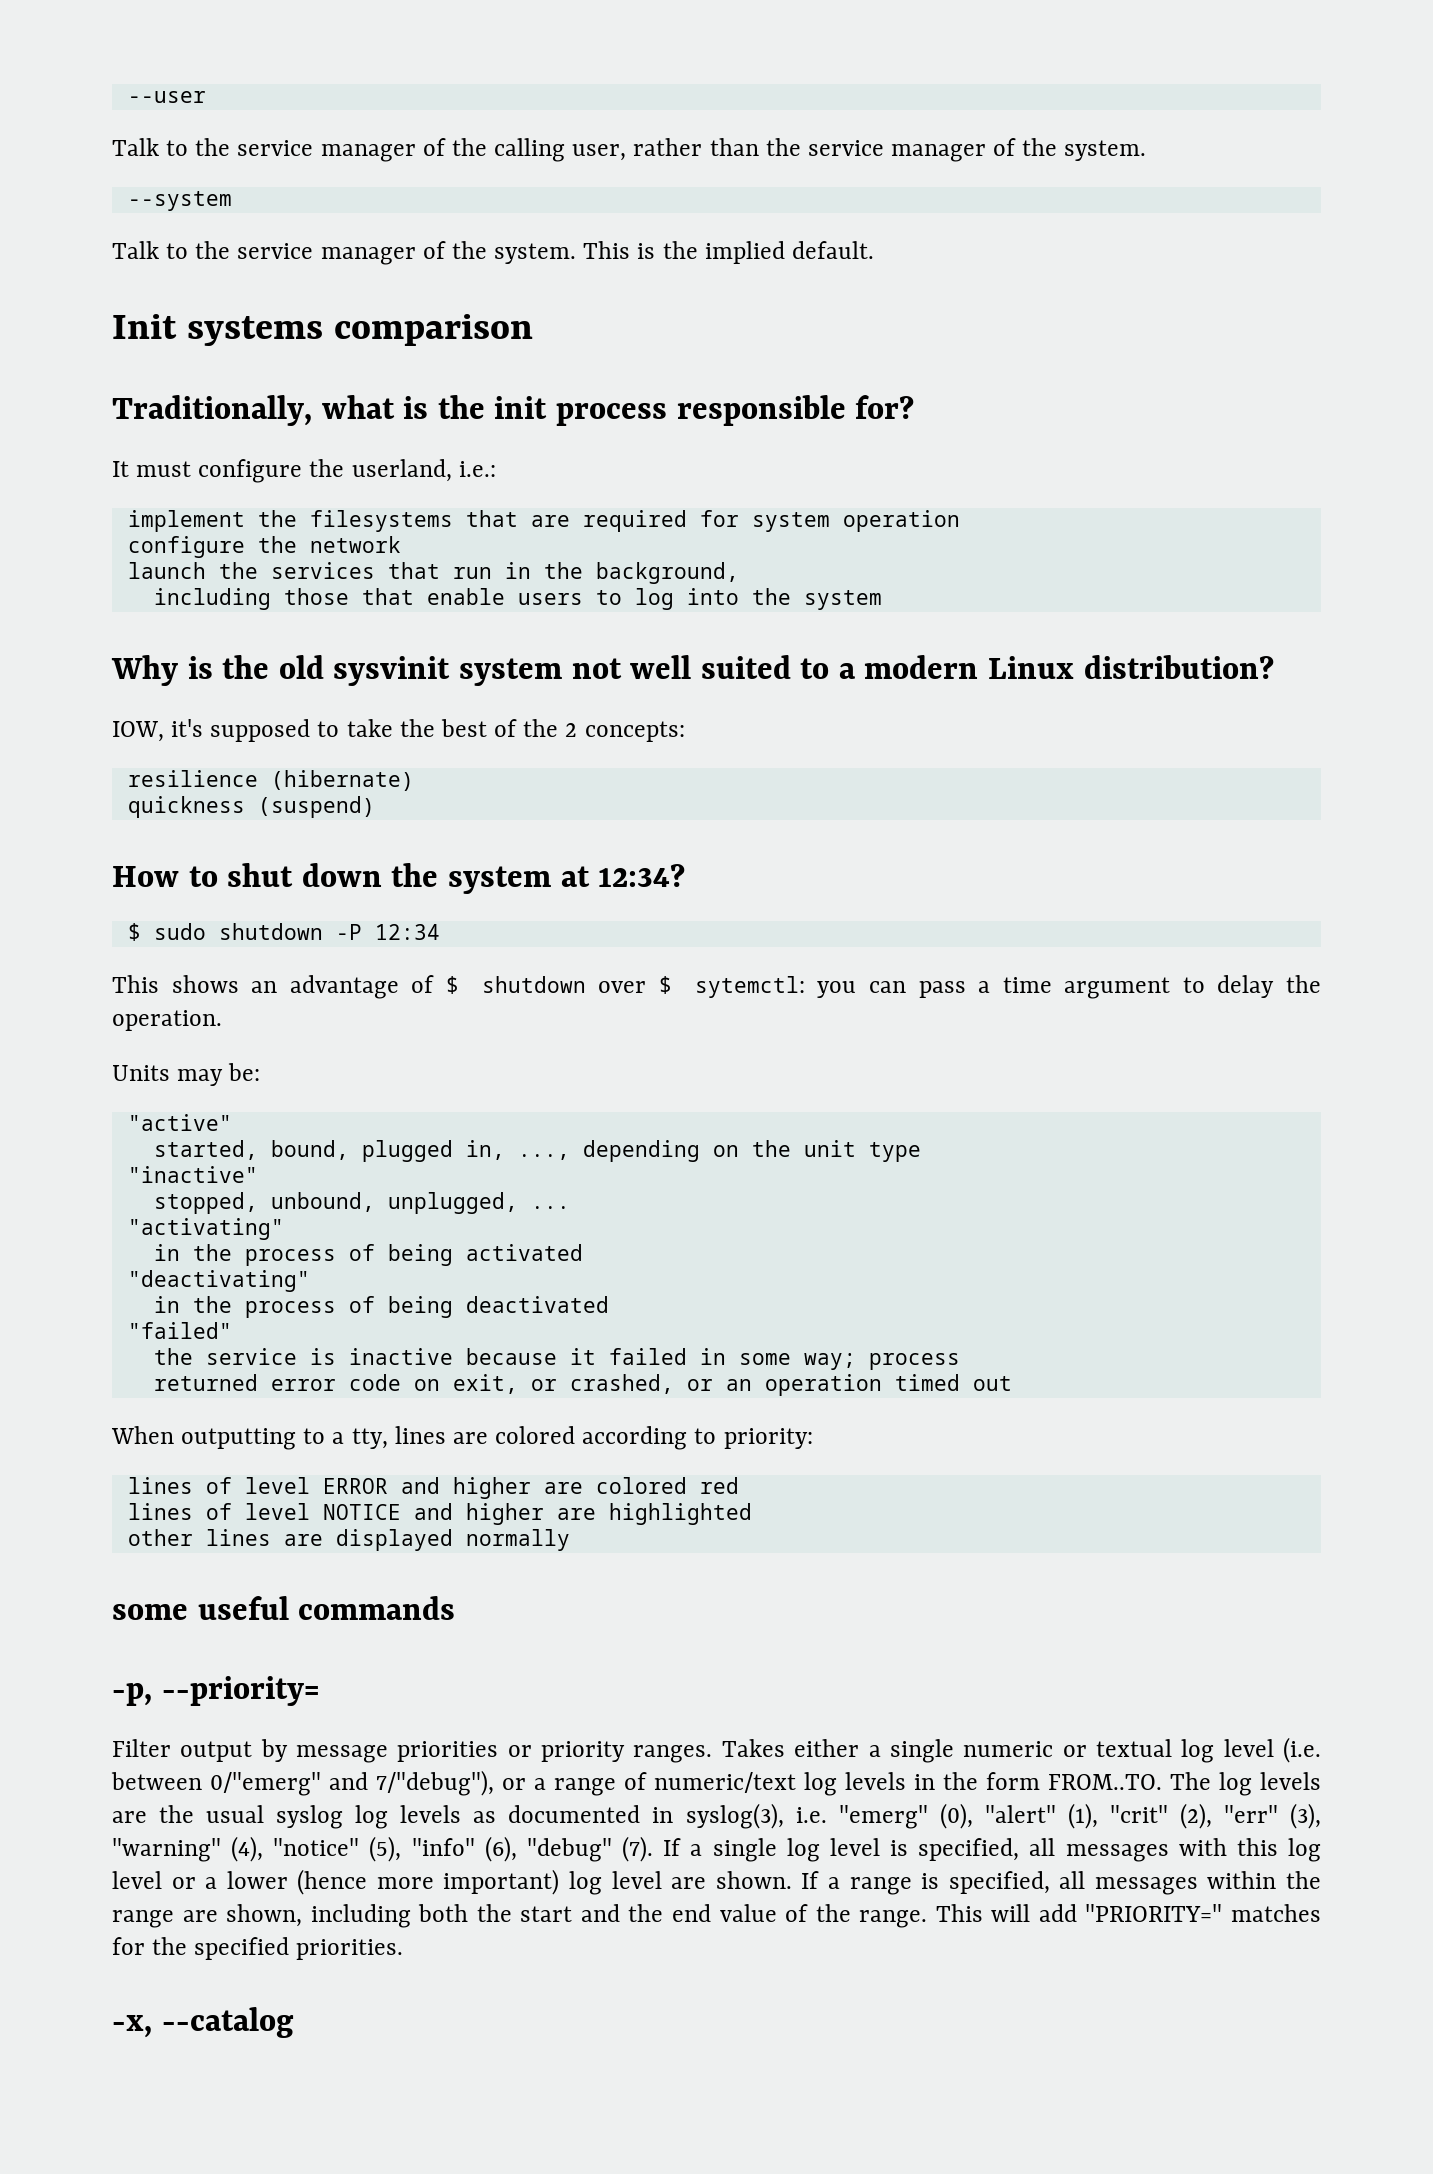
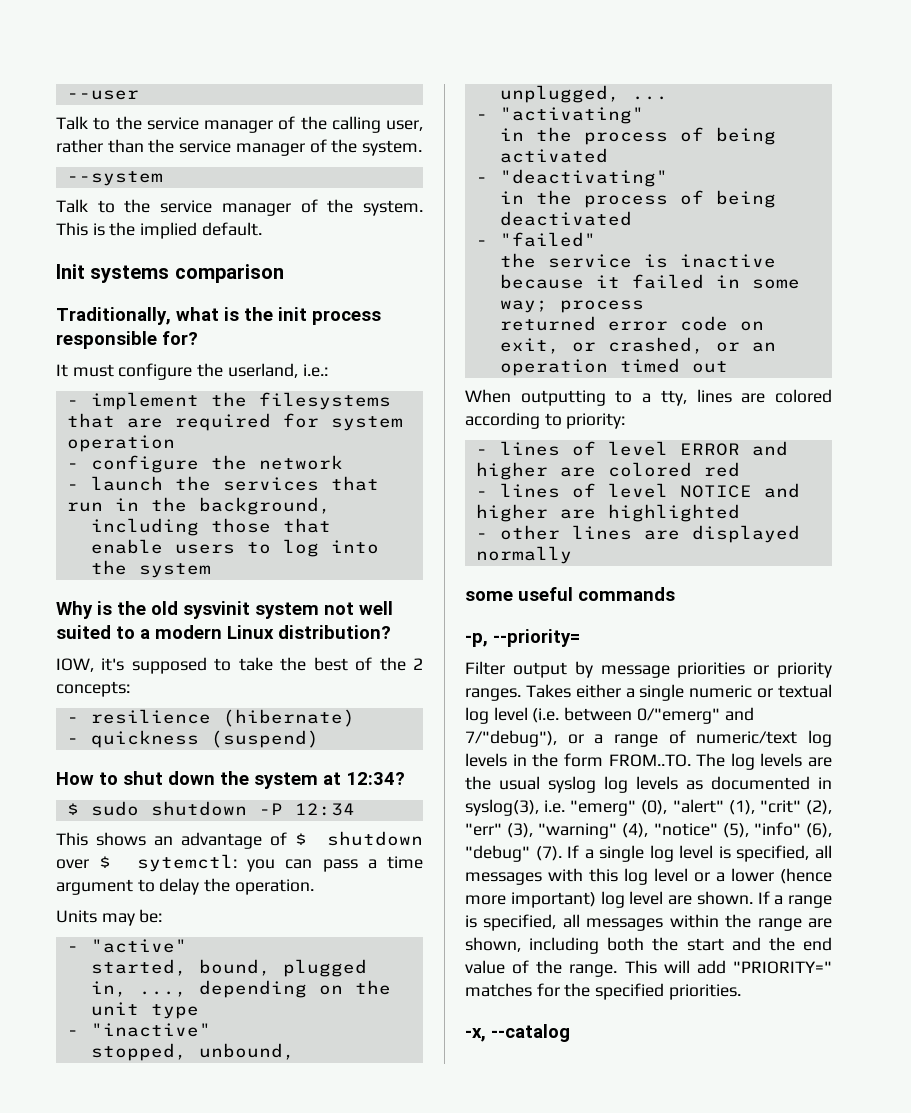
- implement the filesystems that are required for system operation
+ - implement the filesystems that are required for system operation
- configure the network
+ - configure the network
- launch the services that run in the background,
+ - launch the services that run in the background,
- resilience (hibernate)
+ - resilience (hibernate)
- quickness (suspend)
+ - quickness (suspend)
- "active"
+ - "active"
- "inactive"
+ - "inactive"
- "activating"
+ - "activating"
- "deactivating"
+ - "deactivating"
- "failed"
+ - "failed"
- lines of level ERROR and higher are colored red
+ - lines of level ERROR and higher are colored red
- lines of level NOTICE and higher are highlighted
+ - lines of level NOTICE and higher are highlighted
- other lines are displayed normally
+ - other lines are displayed normally

